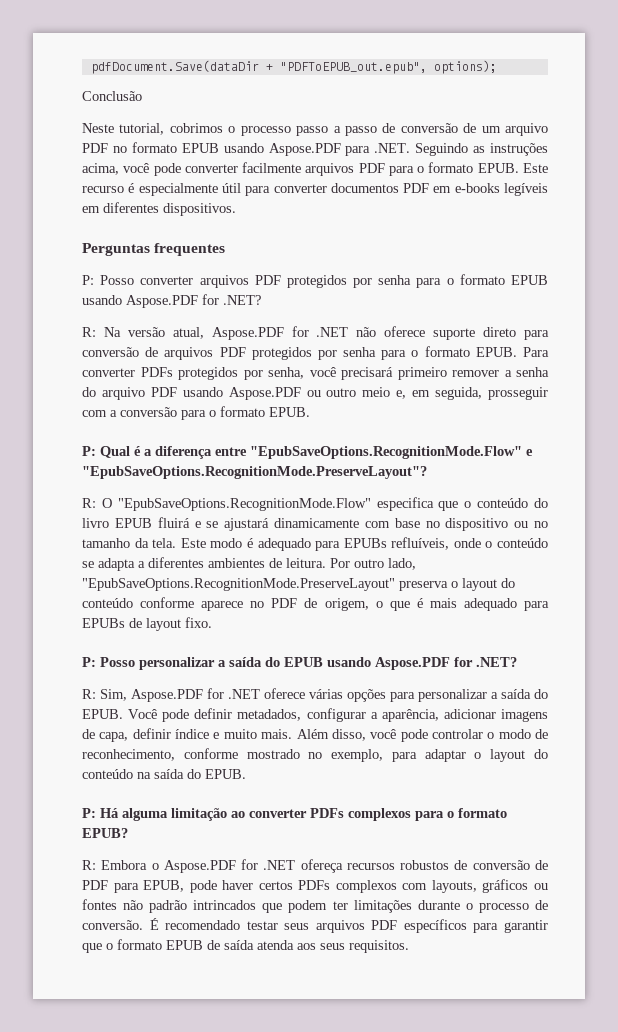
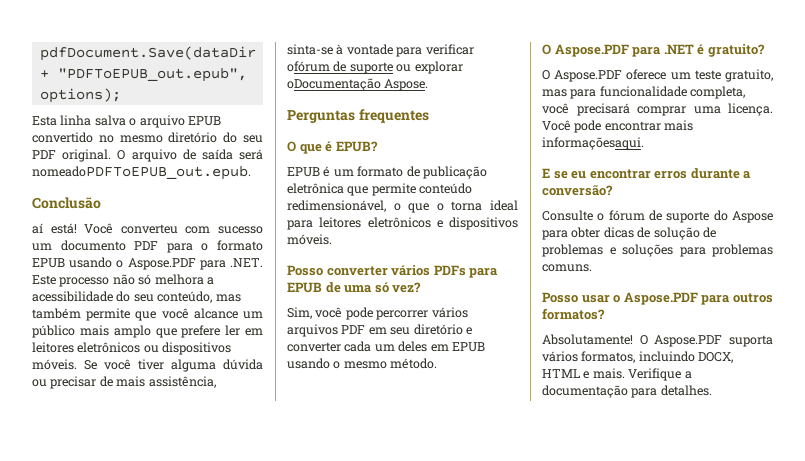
+ Esta linha salva o arquivo EPUB convertido no mesmo diretório do seu PDF original. O arquivo de saída será nomeadoPDFToEPUB_out.epub.
  Conclusão
- Neste tutorial, cobrimos o processo passo a passo de conversão de um arquivo PDF no formato EPUB usando Aspose.PDF para .NET. Seguindo as instruções acima, você pode converter facilmente arquivos PDF para o formato EPUB. Este recurso é especialmente útil para converter documentos PDF em e-books legíveis em diferentes dispositivos.
+ aí está! Você converteu com sucesso um documento PDF para o formato EPUB usando o Aspose.PDF para .NET. Este processo não só melhora a acessibilidade do seu conteúdo, mas também permite que você alcance um público mais amplo que prefere ler em leitores eletrônicos ou dispositivos móveis. Se você tiver alguma dúvida ou precisar de mais assistência, sinta-se à vontade para verificar ofórum de suporte ou explorar oDocumentação Aspose.
  Perguntas frequentes
- P: Posso converter arquivos PDF protegidos por senha para o formato EPUB usando Aspose.PDF for .NET?
- R: Na versão atual, Aspose.PDF for .NET não oferece suporte direto para conversão de arquivos PDF protegidos por senha para o formato EPUB. Para converter PDFs protegidos por senha, você precisará primeiro remover a senha do arquivo PDF usando Aspose.PDF ou outro meio e, em seguida, prosseguir com a conversão para o formato EPUB.
- P: Qual é a diferença entre "EpubSaveOptions.RecognitionMode.Flow" e "EpubSaveOptions.RecognitionMode.PreserveLayout"?
- R: O "EpubSaveOptions.RecognitionMode.Flow" especifica que o conteúdo do livro EPUB fluirá e se ajustará dinamicamente com base no dispositivo ou no tamanho da tela. Este modo é adequado para EPUBs refluíveis, onde o conteúdo se adapta a diferentes ambientes de leitura. Por outro lado, "EpubSaveOptions.RecognitionMode.PreserveLayout" preserva o layout do conteúdo conforme aparece no PDF de origem, o que é mais adequado para EPUBs de layout fixo.
- P: Posso personalizar a saída do EPUB usando Aspose.PDF for .NET?
- R: Sim, Aspose.PDF for .NET oferece várias opções para personalizar a saída do EPUB. Você pode definir metadados, configurar a aparência, adicionar imagens de capa, definir índice e muito mais. Além disso, você pode controlar o modo de reconhecimento, conforme mostrado no exemplo, para adaptar o layout do conteúdo na saída do EPUB.
- P: Há alguma limitação ao converter PDFs complexos para o formato EPUB?
- R: Embora o Aspose.PDF for .NET ofereça recursos robustos de conversão de PDF para EPUB, pode haver certos PDFs complexos com layouts, gráficos ou fontes não padrão intrincados que podem ter limitações durante o processo de conversão. É recomendado testar seus arquivos PDF específicos para garantir que o formato EPUB de saída atenda aos seus requisitos.
+ O que é EPUB?
+ EPUB é um formato de publicação eletrônica que permite conteúdo redimensionável, o que o torna ideal para leitores eletrônicos e dispositivos móveis.
+ Posso converter vários PDFs para EPUB de uma só vez?
+ Sim, você pode percorrer vários arquivos PDF em seu diretório e converter cada um deles em EPUB usando o mesmo método.
+ O Aspose.PDF para .NET é gratuito?
+ O Aspose.PDF oferece um teste gratuito, mas para funcionalidade completa, você precisará comprar uma licença. Você pode encontrar mais informaçõesaqui.
+ E se eu encontrar erros durante a conversão?
+ Consulte o fórum de suporte do Aspose para obter dicas de solução de problemas e soluções para problemas comuns.
+ Posso usar o Aspose.PDF para outros formatos?
+ Absolutamente! O Aspose.PDF suporta vários formatos, incluindo DOCX, HTML e mais. Verifique a documentação para detalhes.

